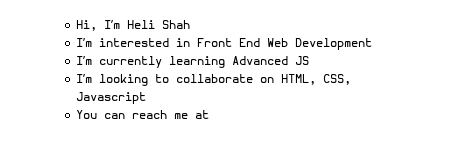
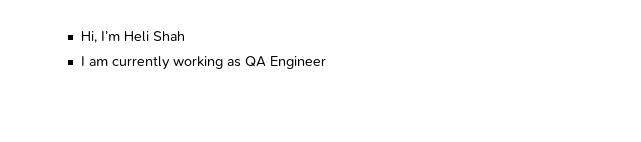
- I’m interested in Front End Web Development
- I’m currently learning Advanced JS
- I’m looking to collaborate on HTML, CSS, Javascript
- You can reach me at
+ I am currently working as QA Engineer

